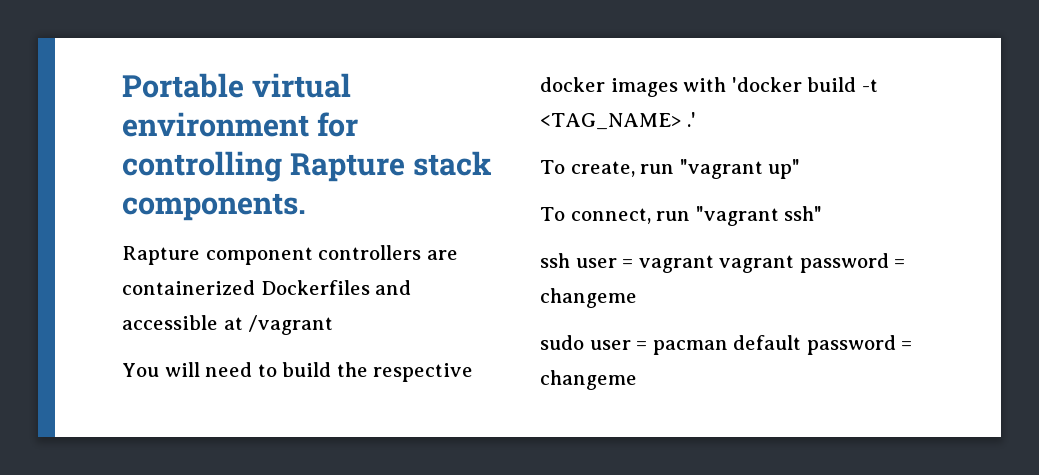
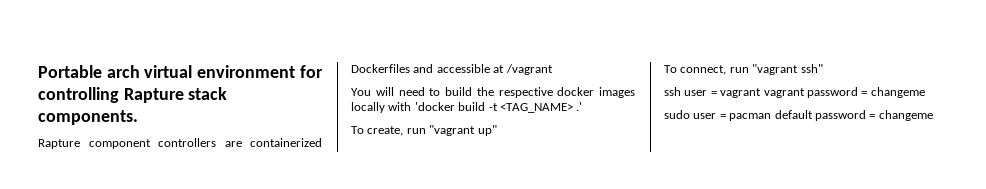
- Portable virtual environment for controlling Rapture stack components.
+ Portable arch virtual environment for controlling Rapture stack components.
- You will need to build the respective docker images with 'docker build -t <TAG_NAME> .'
+ You will need to build the respective docker images locally with 'docker build -t <TAG_NAME> .'

